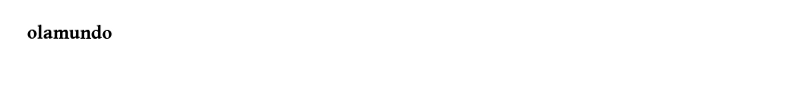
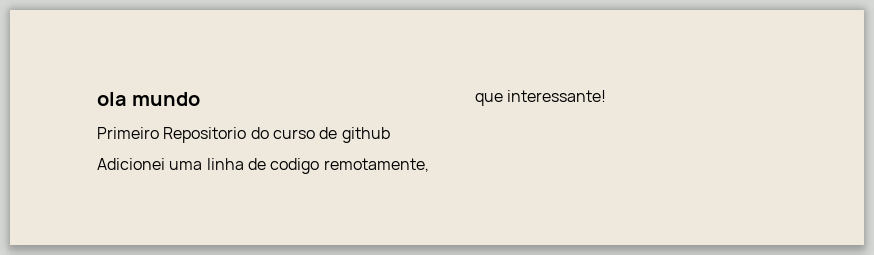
- olamundo
+ ola mundo
+ Primeiro Repositorio do curso de github
+ Adicionei uma linha de codigo remotamente, que interessante!

